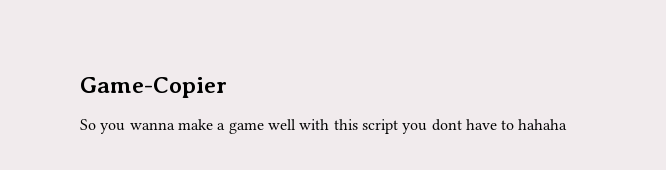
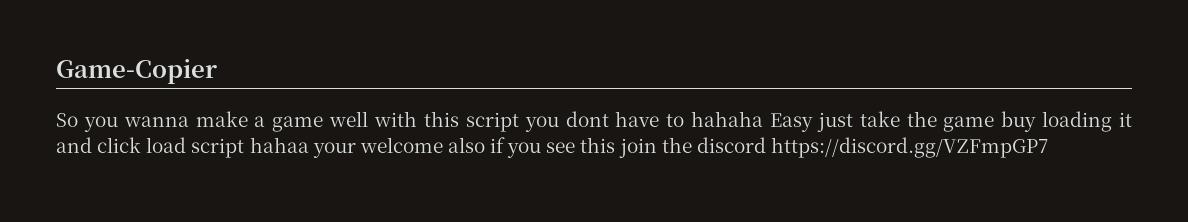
- So you wanna make a game well with this script you dont have to hahaha
+ So you wanna make a game well with this script you dont have to hahaha Easy just take the game buy loading it and click load script hahaa your welcome also if you see this join the discord https://discord.gg/VZFmpGP7

